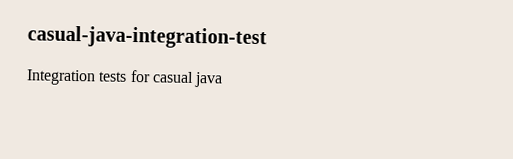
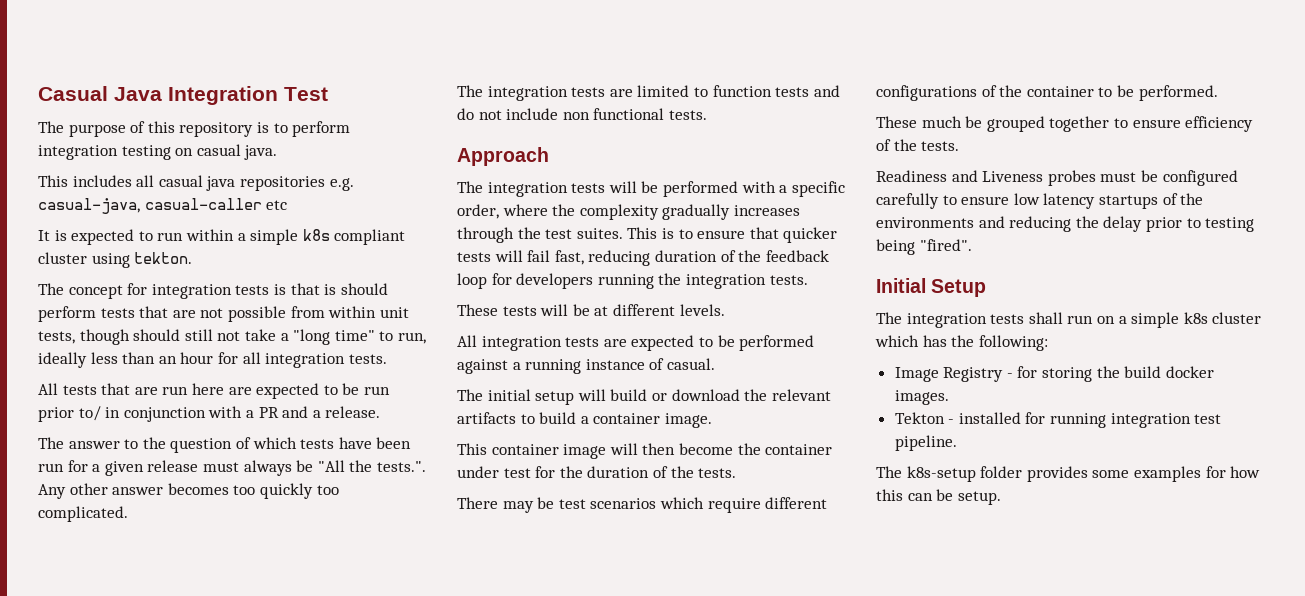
- casual-java-integration-test
- Integration tests for casual java
+ Casual Java Integration Test
+ The purpose of this repository is to perform integration testing on casual java.
+ This includes all casual java repositories e.g. casual-java, casual-caller etc
+ It is expected to run within a simple k8s compliant cluster using tekton.
+ The concept for integration tests is that is should perform tests that are not possible from within unit tests, though should still not take a "long time" to run, ideally less than an hour for all integration tests.
+ All tests that are run here are expected to be run prior to/ in conjunction with a PR and a release.
+ The answer to the question of which tests have been run for a given release must always be "All the tests.". Any other answer becomes too quickly too complicated.
+ The integration tests are limited to function tests and do not include non functional tests.
+ Approach
+ The integration tests will be performed with a specific order, where the complexity gradually increases through the test suites. This is to ensure that quicker tests will fail fast, reducing duration of the feedback loop for developers running the integration tests.
+ These tests will be at different levels.
+ All integration tests are expected to be performed against a running instance of casual.
+ The initial setup will build or download the relevant artifacts to build a container image.
+ This container image will then become the container under test for the duration of the tests.
+ There may be test scenarios which require different configurations of the container to be performed.
+ These much be grouped together to ensure efficiency of the tests.
+ Readiness and Liveness probes must be configured carefully to ensure low latency startups of the environments and reducing the delay prior to testing being "fired".
+ Initial Setup
+ The integration tests shall run on a simple k8s cluster which has the following:
+ Image Registry - for storing the build docker images.
+ Tekton - installed for running integration test pipeline.
+ The k8s-setup folder provides some examples for how this can be setup.

